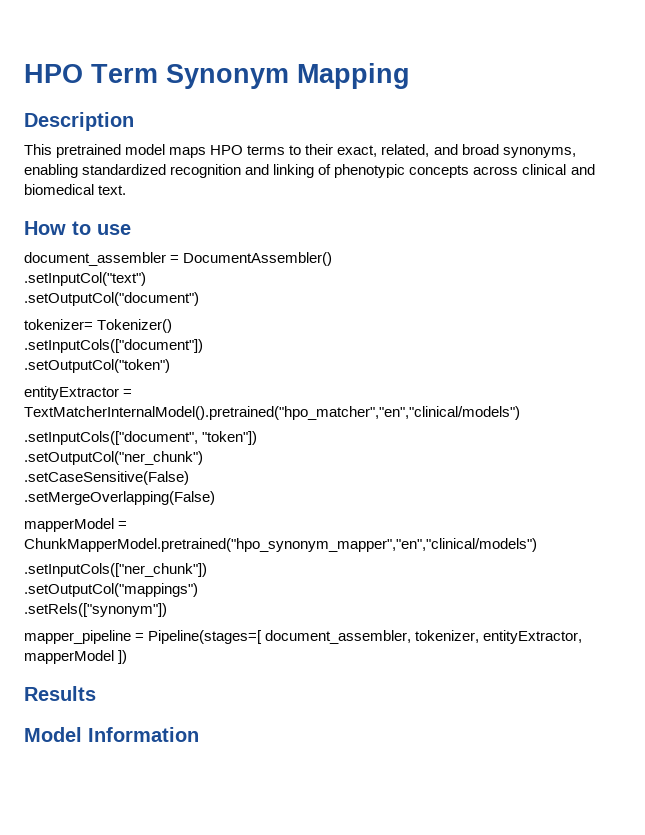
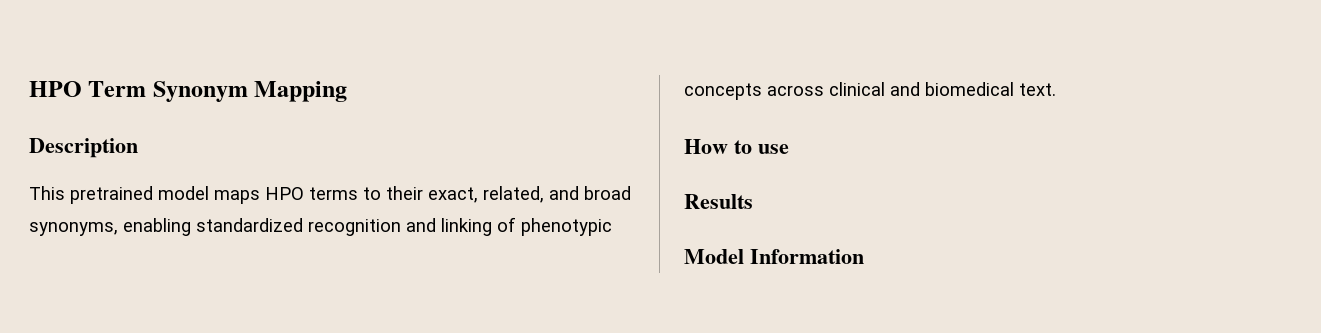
- document_assembler = DocumentAssembler()
- .setInputCol("text")
- .setOutputCol("document")
- tokenizer= Tokenizer()
- .setInputCols(["document"])
- .setOutputCol("token")
- entityExtractor = TextMatcherInternalModel().pretrained("hpo_matcher","en","clinical/models")
- .setInputCols(["document", "token"])
- .setOutputCol("ner_chunk")
- .setCaseSensitive(False)
- .setMergeOverlapping(False)
- mapperModel = ChunkMapperModel.pretrained("hpo_synonym_mapper","en","clinical/models")
- .setInputCols(["ner_chunk"])
- .setOutputCol("mappings")
- .setRels(["synonym"])
- mapper_pipeline = Pipeline(stages=[ document_assembler, tokenizer, entityExtractor, mapperModel ])

